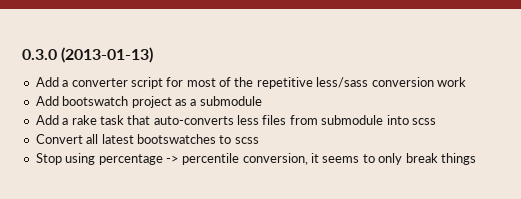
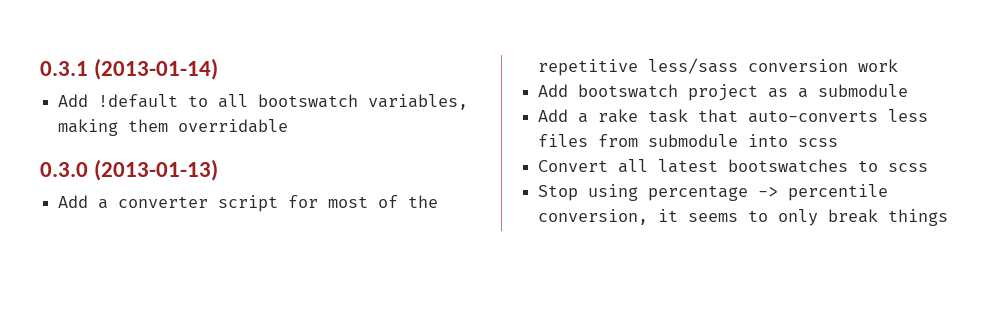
+ 0.3.1 (2013-01-14)
+ Add !default to all bootswatch variables, making them overridable

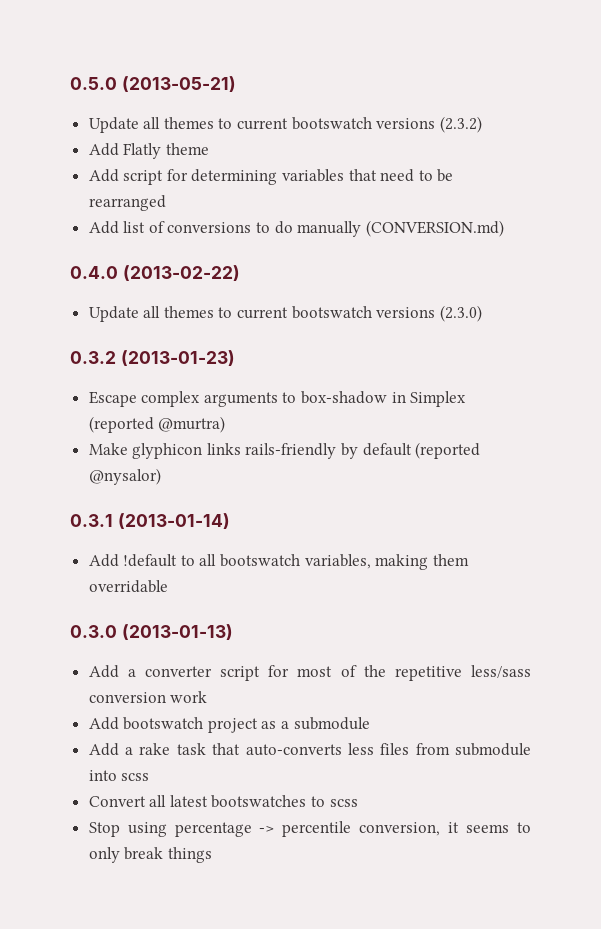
+ 0.5.0 (2013-05-21)
+ Update all themes to current bootswatch versions (2.3.2)
+ Add Flatly theme
+ Add script for determining variables that need to be rearranged
+ Add list of conversions to do manually (CONVERSION.md)
+ 0.4.0 (2013-02-22)
+ Update all themes to current bootswatch versions (2.3.0)
+ 0.3.2 (2013-01-23)
+ Escape complex arguments to box-shadow in Simplex (reported @murtra)
+ Make glyphicon links rails-friendly by default (reported @nysalor)

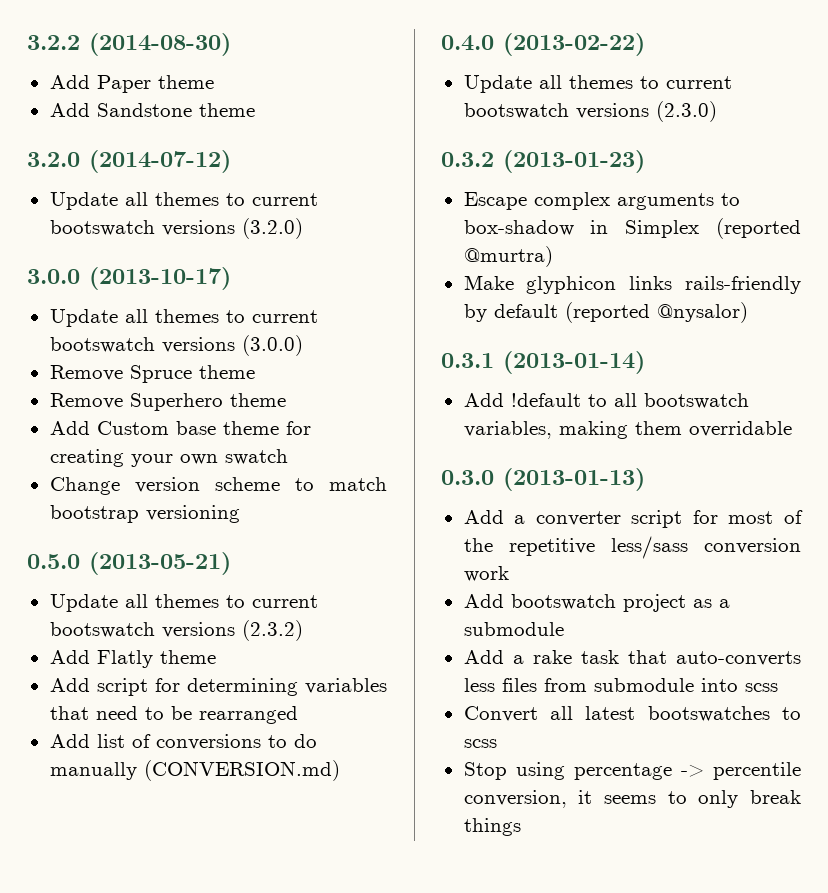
+ 3.2.2 (2014-08-30)
+ Add Paper theme
+ Add Sandstone theme
+ 3.2.0 (2014-07-12)
+ Update all themes to current bootswatch versions (3.2.0)
+ 3.0.0 (2013-10-17)
+ Update all themes to current bootswatch versions (3.0.0)
+ Remove Spruce theme
+ Remove Superhero theme
+ Add Custom base theme for creating your own swatch
+ Change version scheme to match bootstrap versioning

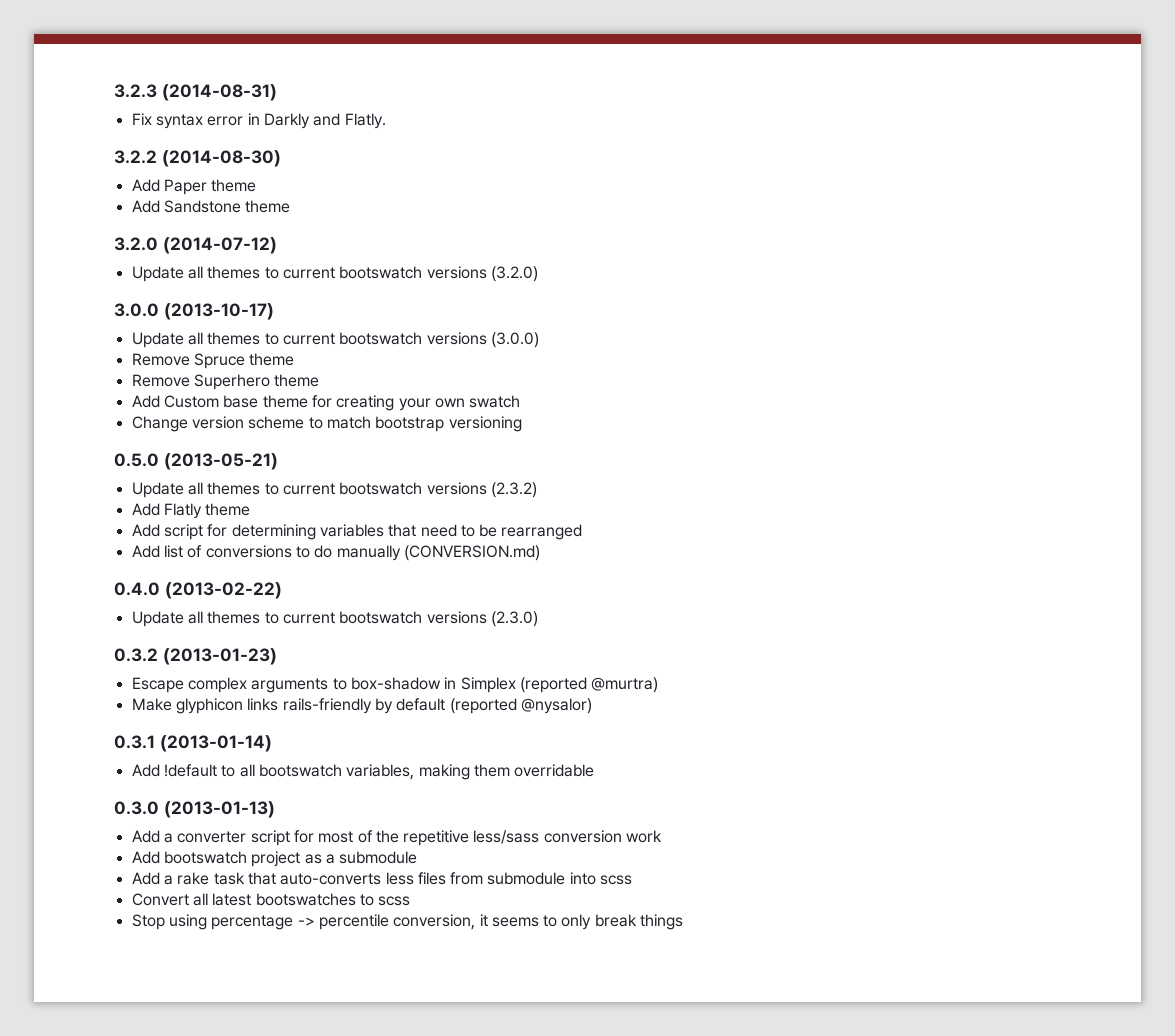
+ 3.2.3 (2014-08-31)
+ Fix syntax error in Darkly and Flatly.

